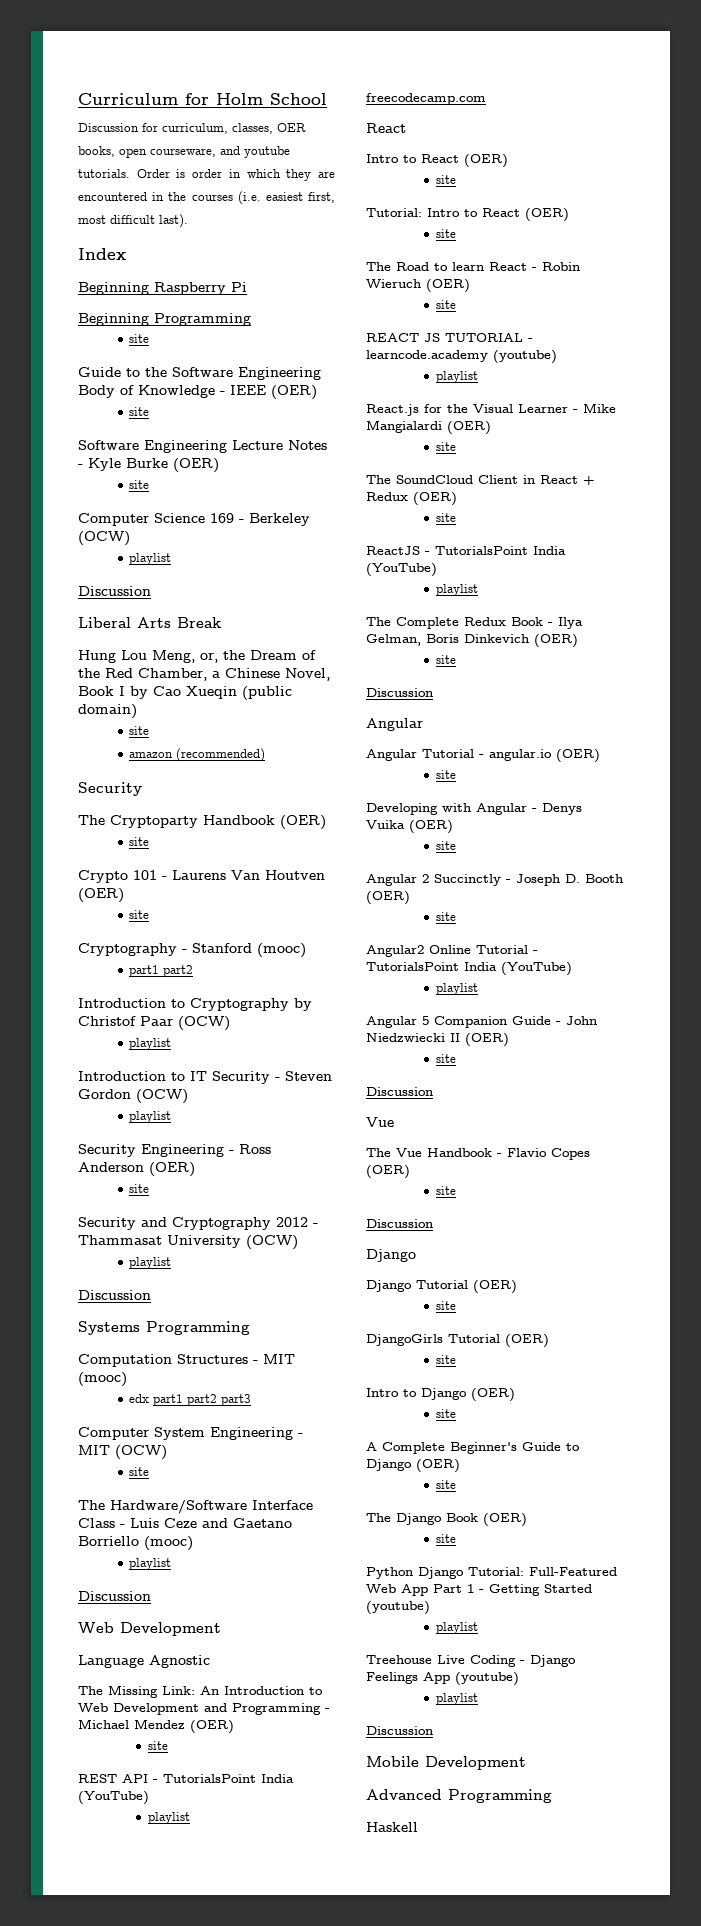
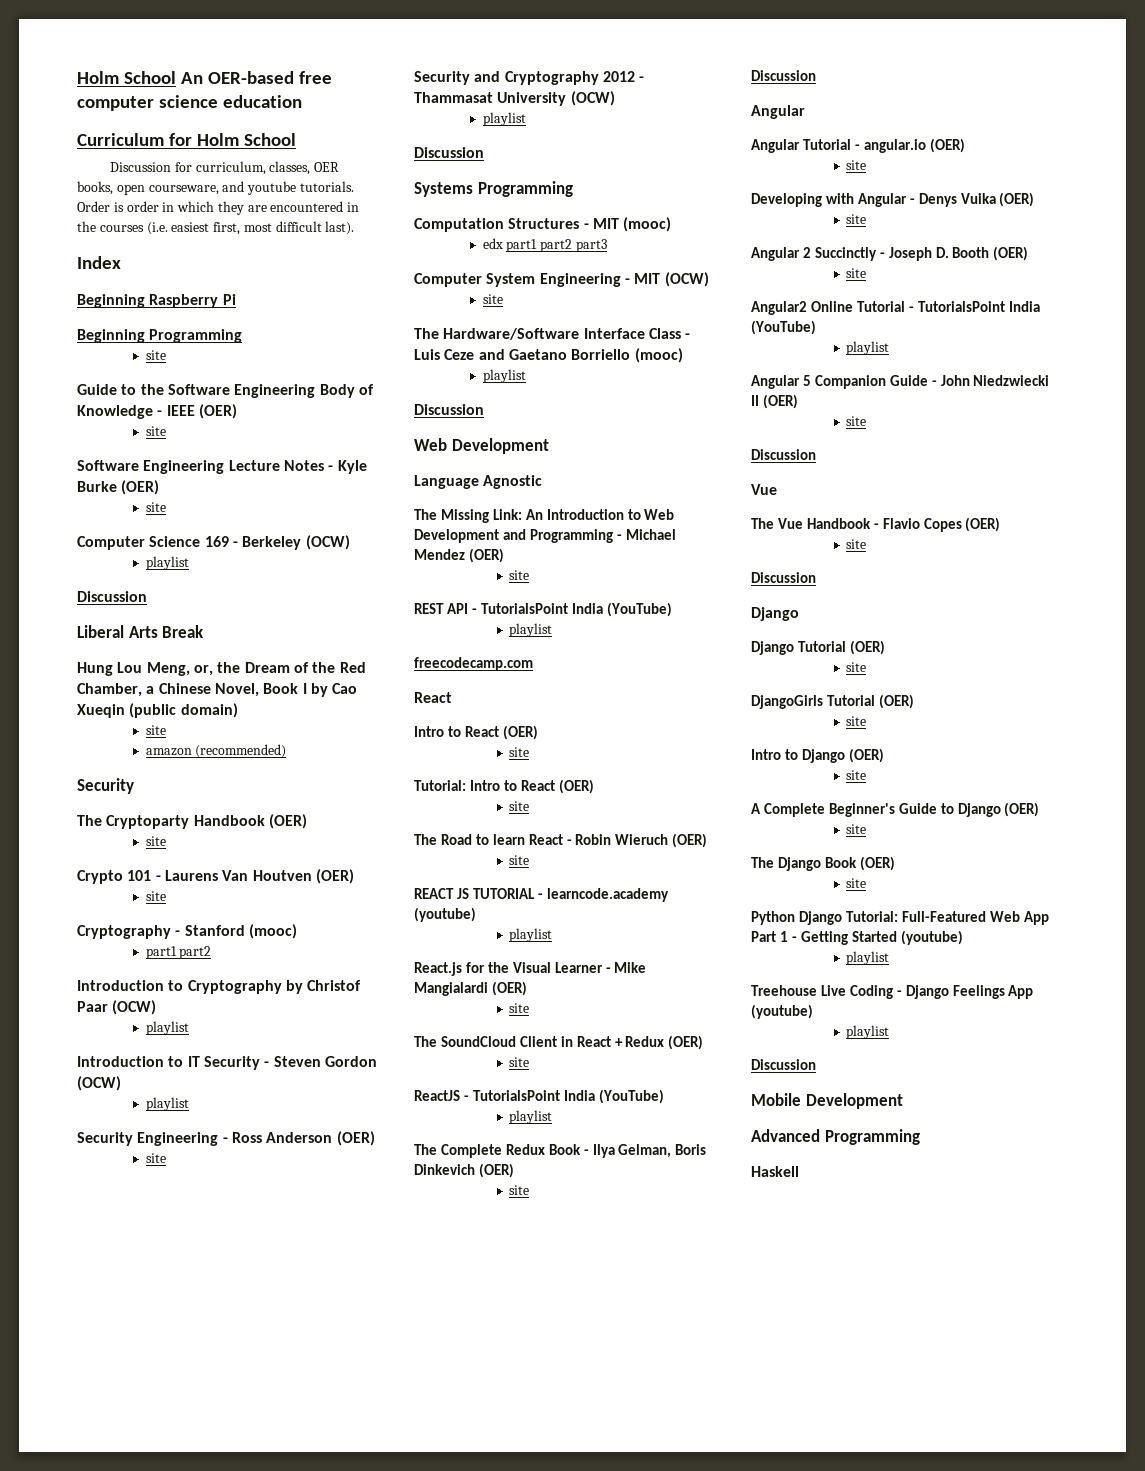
+ Holm School An OER-based free computer science education

